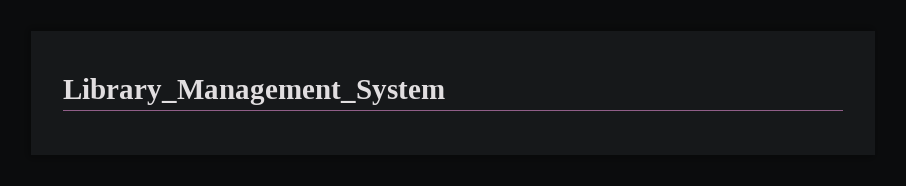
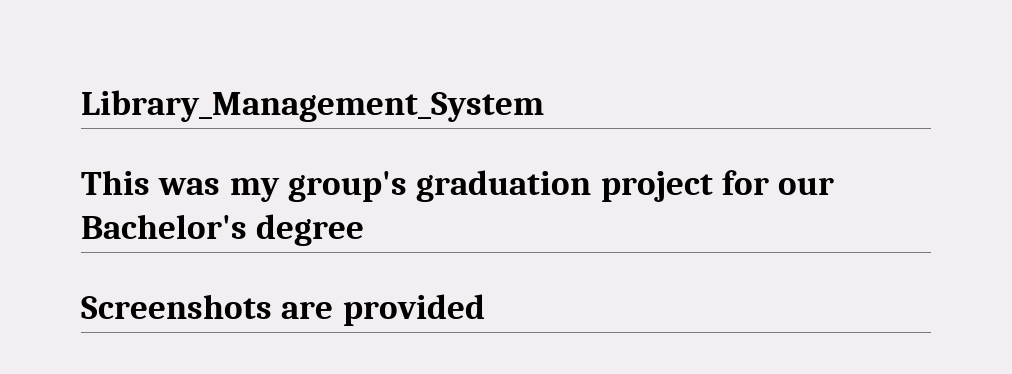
+ This was my group's graduation project for our Bachelor's degree
+ Screenshots are provided

